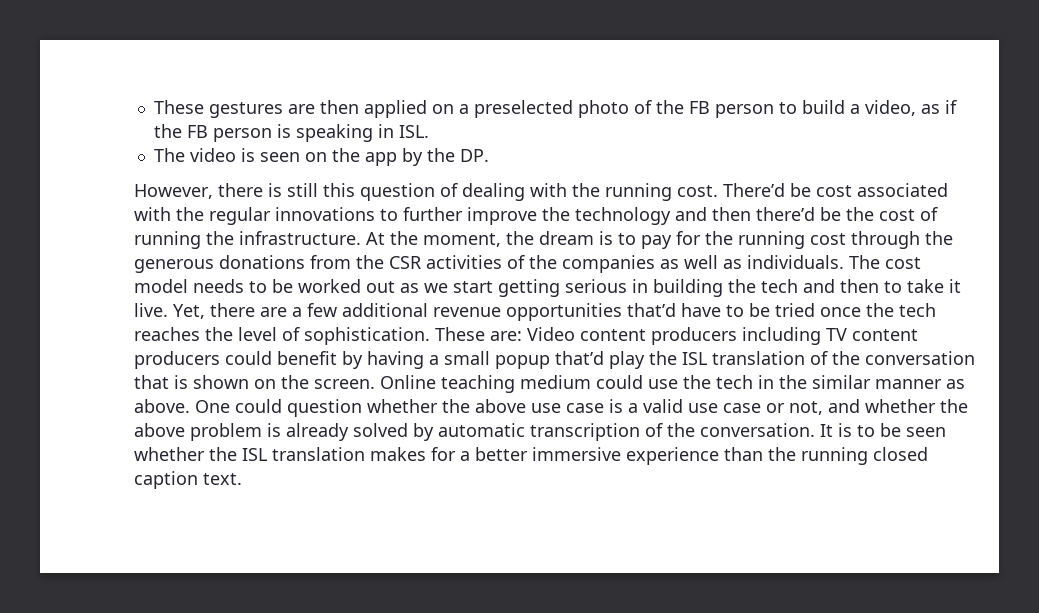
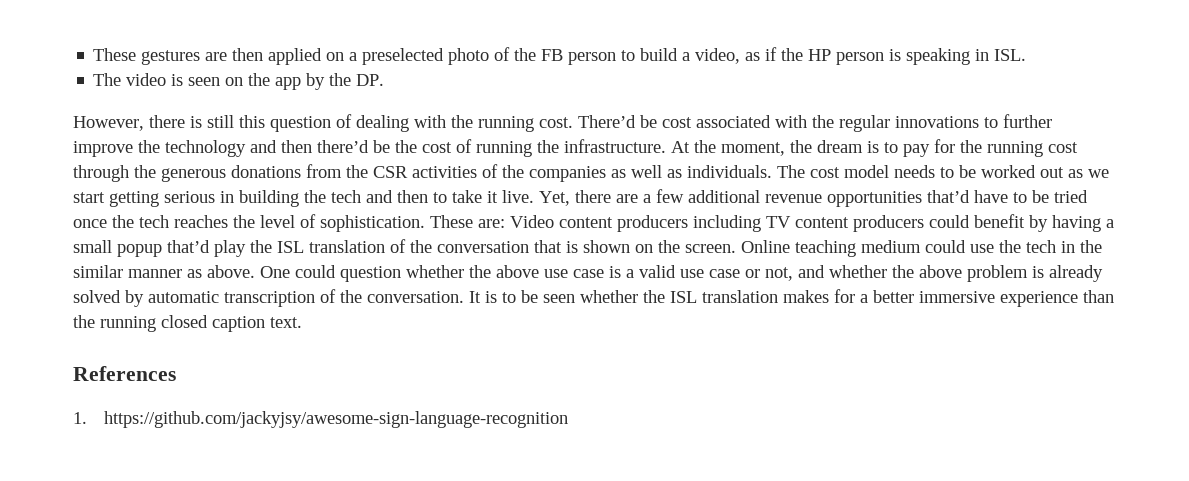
- These gestures are then applied on a preselected photo of the FB person to build a video, as if the FB person is speaking in ISL.
+ These gestures are then applied on a preselected photo of the FB person to build a video, as if the HP person is speaking in ISL.
+ References
+ 1. https://github.com/jackyjsy/awesome-sign-language-recognition

